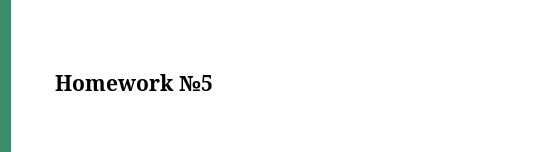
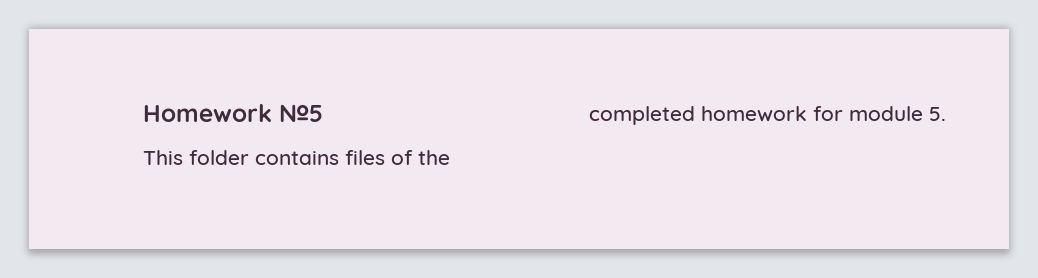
+ This folder contains files of the completed homework for module 5.

